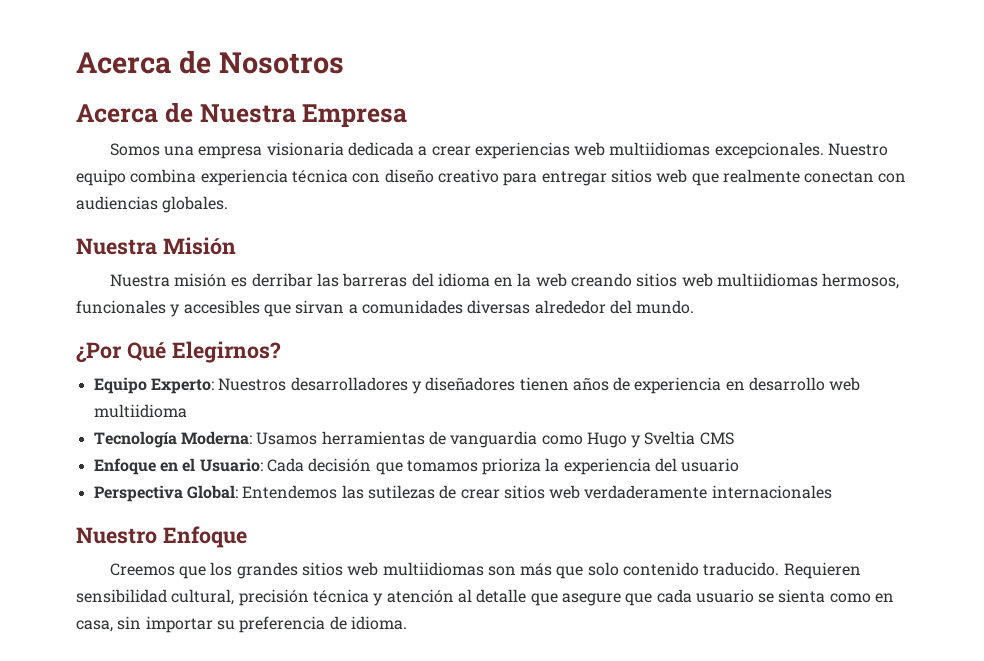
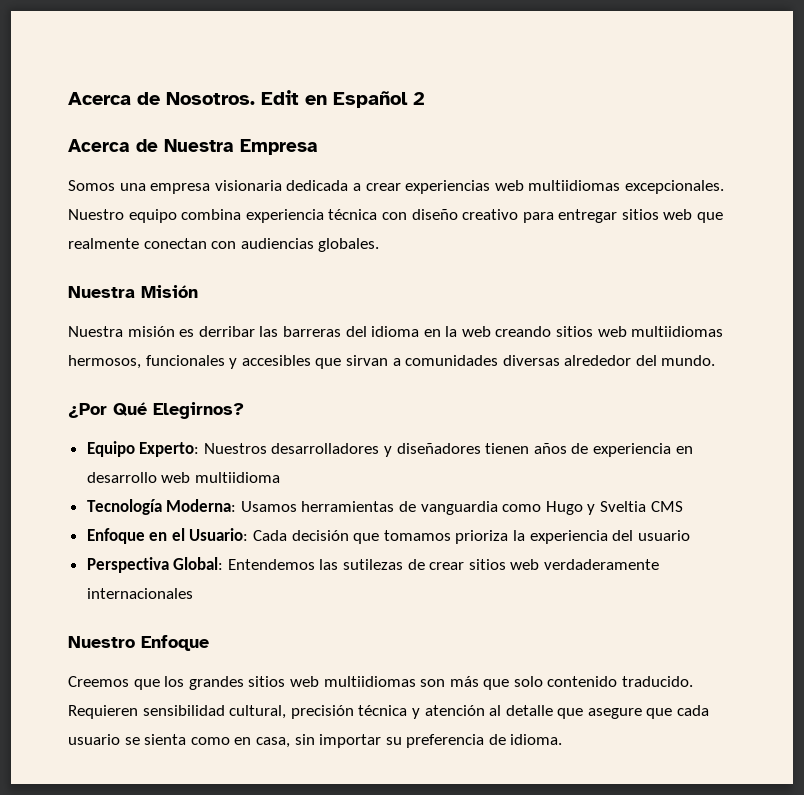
- Acerca de Nosotros
+ Acerca de Nosotros. Edit en Español 2

